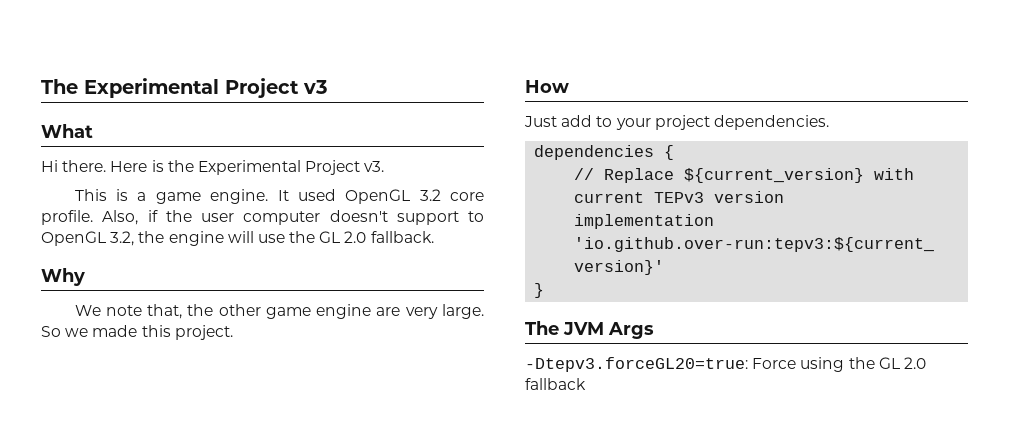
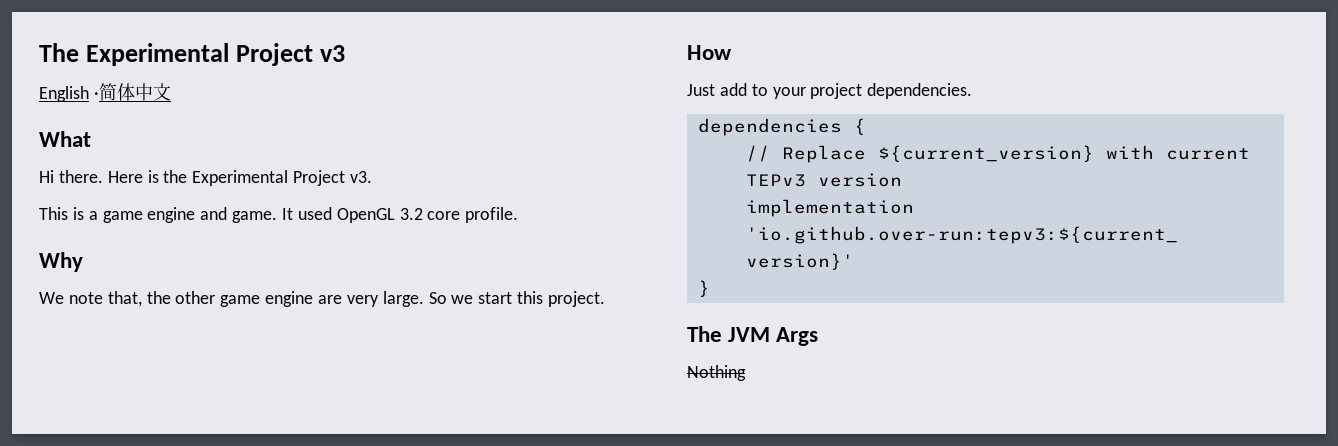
+ English ·简体中文
- This is a game engine.
+ This is a game engine and game.
- Also, if the user computer doesn't support to OpenGL 3.2, the engine will use the GL 2.0 fallback.
- So we made this project.
+ So we start this project.
- -Dtepv3.forceGL20=true: Force using the GL 2.0 fallback
+ Nothing

